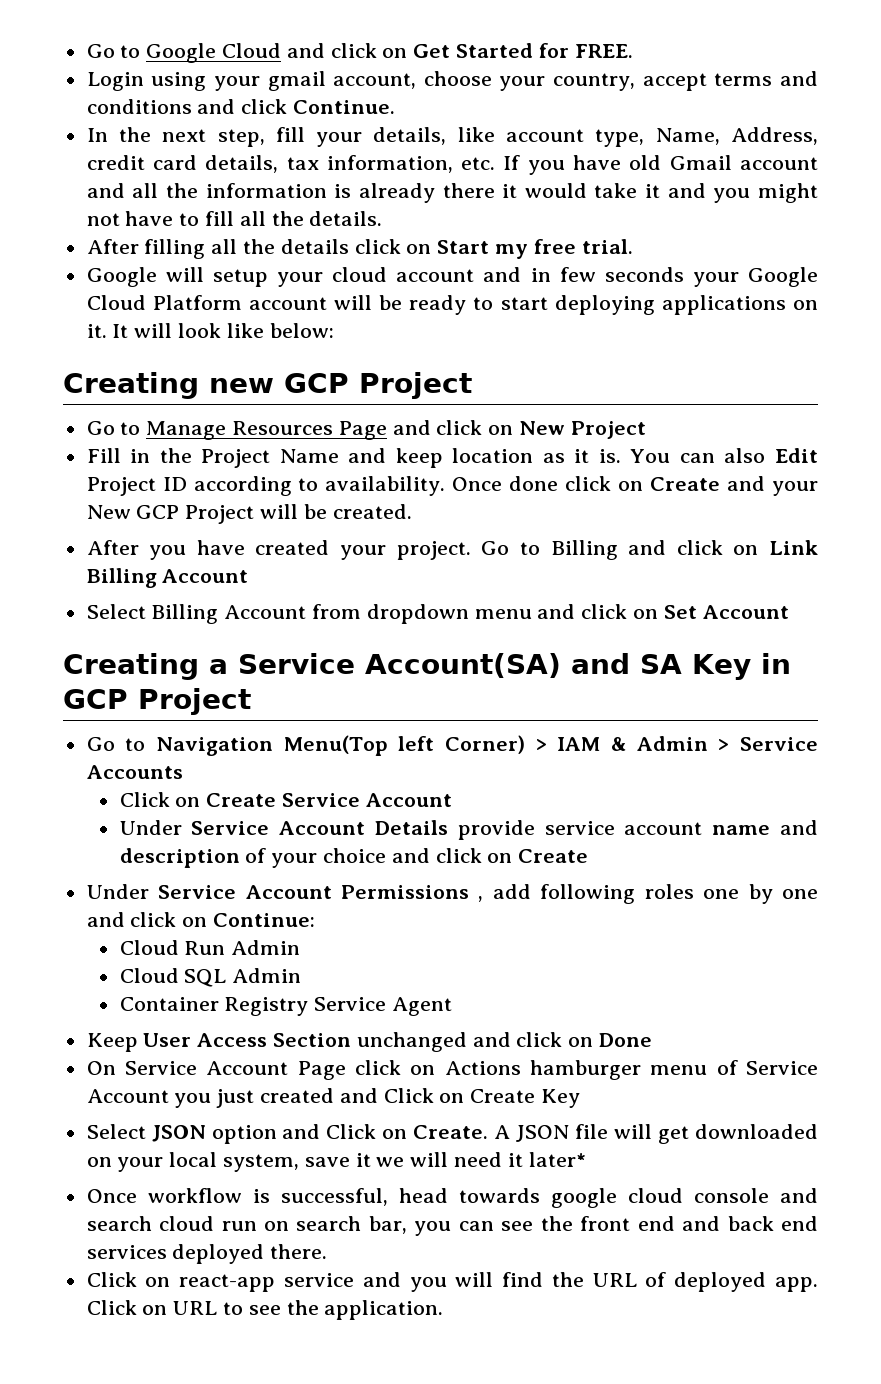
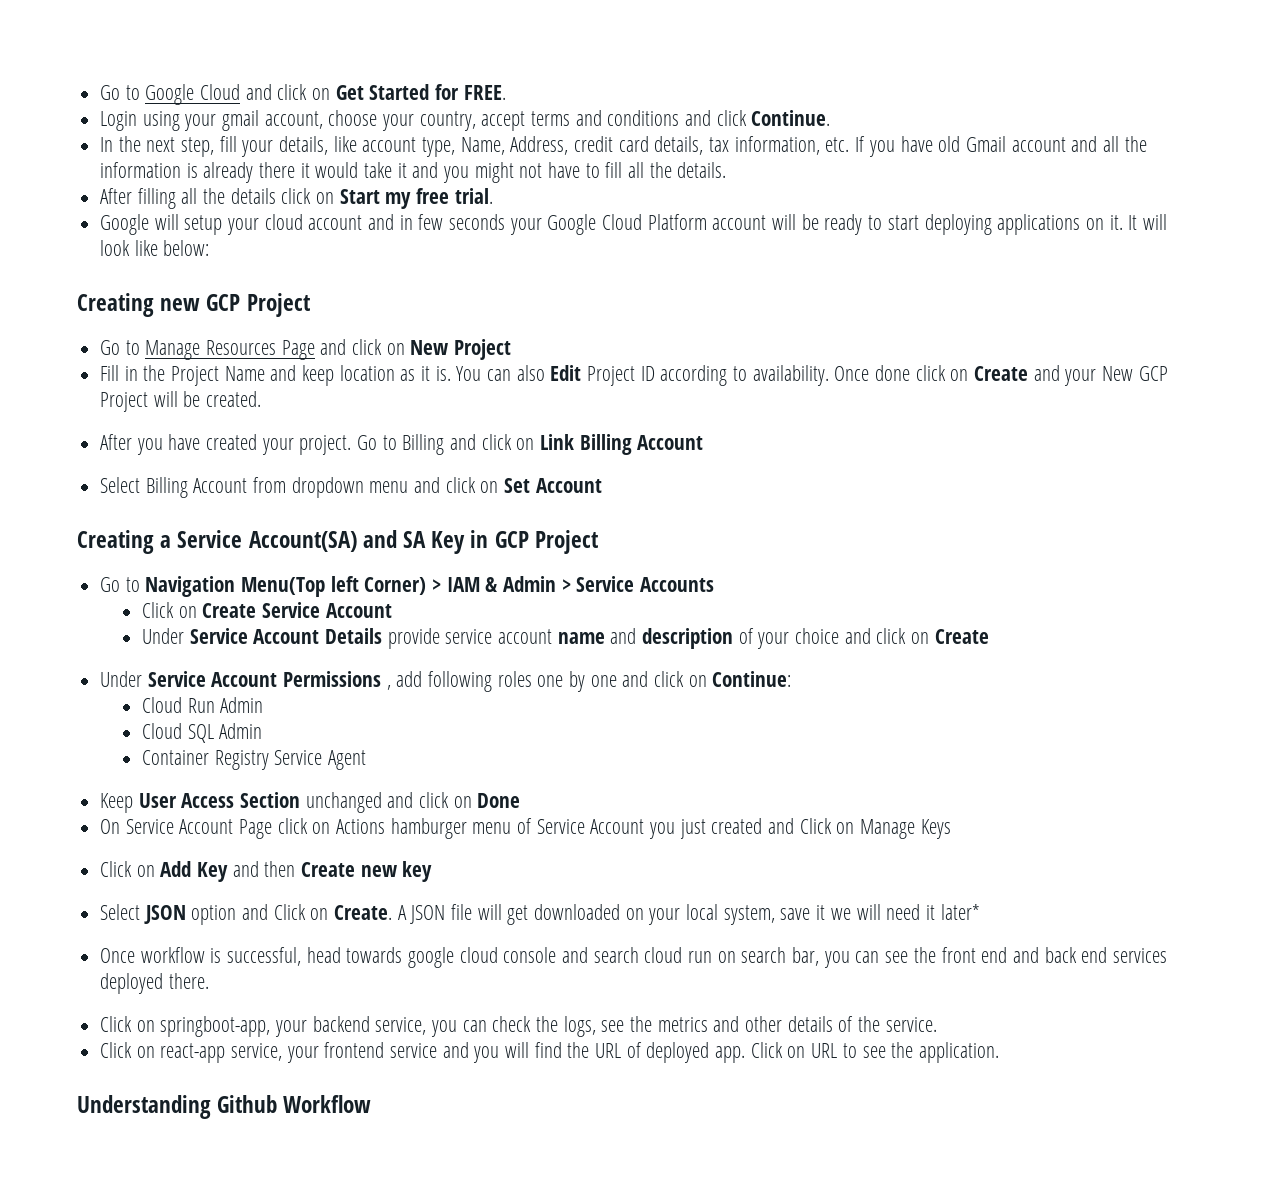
- On Service Account Page click on Actions hamburger menu of Service Account you just created and Click on Create Key
+ On Service Account Page click on Actions hamburger menu of Service Account you just created and Click on Manage Keys
+ Click on Add Key and then Create new key
+ Click on springboot-app, your backend service, you can check the logs, see the metrics and other details of the service.
- Click on react-app service and you will find the URL of deployed app.
+ Click on react-app service, your frontend service and you will find the URL of deployed app.
+ Understanding Github Workflow

